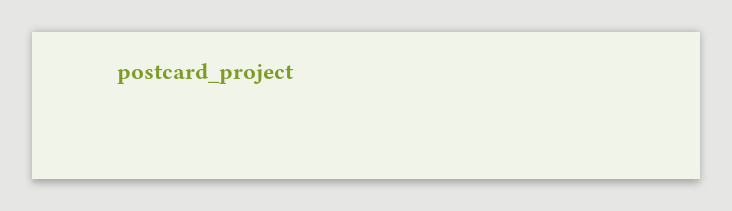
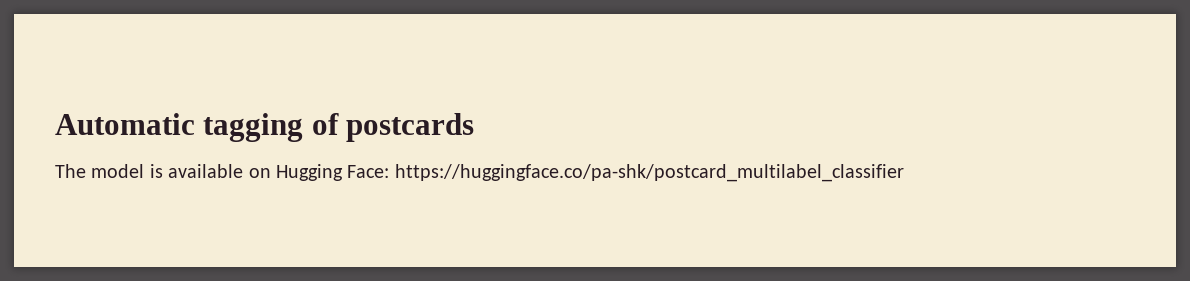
- postcard_project
+ Automatic tagging of postcards
+ The model is available on Hugging Face: https://huggingface.co/pa-shk/postcard_multilabel_classifier

